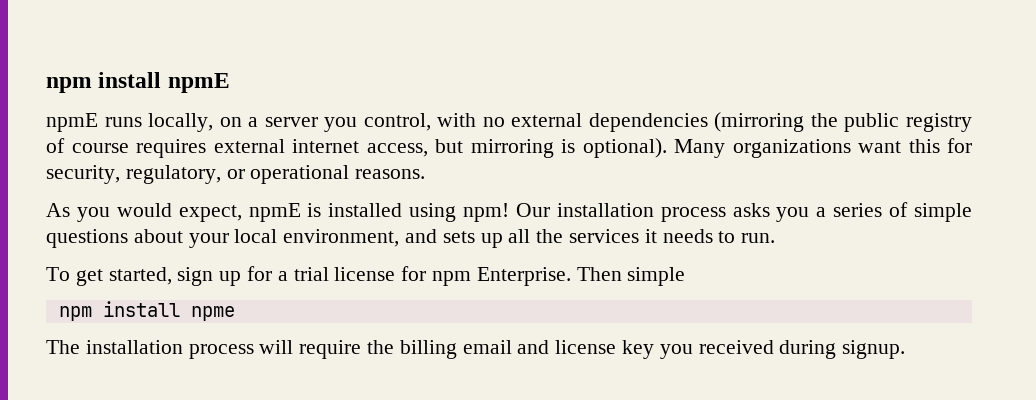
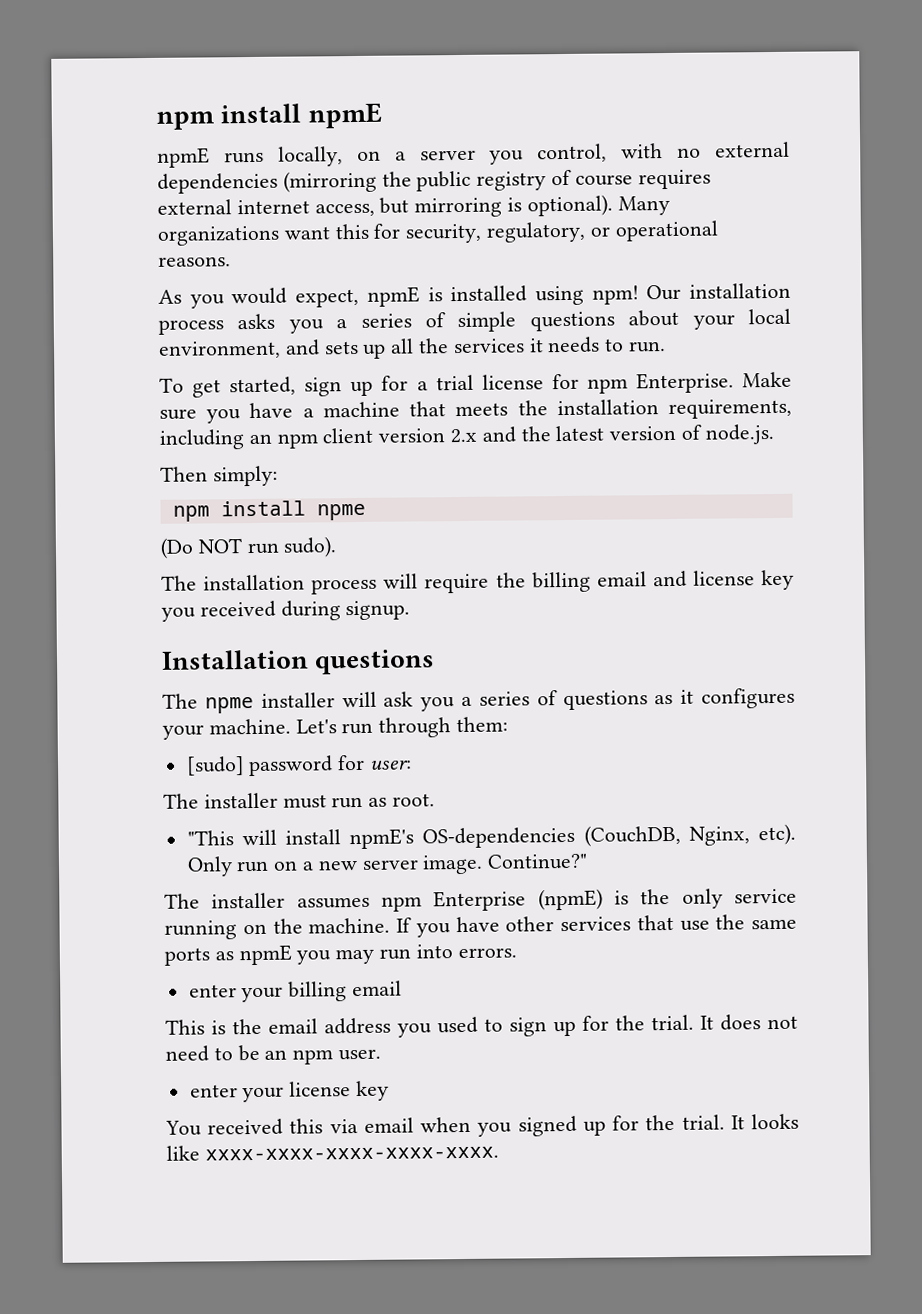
- Then simple
+ Make sure you have a machine that meets the installation requirements, including an npm client version 2.x and the latest version of node.js.
+ Then simply:
+ (Do NOT run sudo).
+ Installation questions
+ The npme installer will ask you a series of questions as it configures your machine. Let's run through them:
+ [sudo] password for user:
+ The installer must run as root.
+ "This will install npmE's OS-dependencies (CouchDB, Nginx, etc). Only run on a new server image. Continue?"
+ The installer assumes npm Enterprise (npmE) is the only service running on the machine. If you have other services that use the same ports as npmE you may run into errors.
+ enter your billing email
+ This is the email address you used to sign up for the trial. It does not need to be an npm user.
+ enter your license key
+ You received this via email when you signed up for the trial. It looks like xxxx-xxxx-xxxx-xxxx-xxxx.

